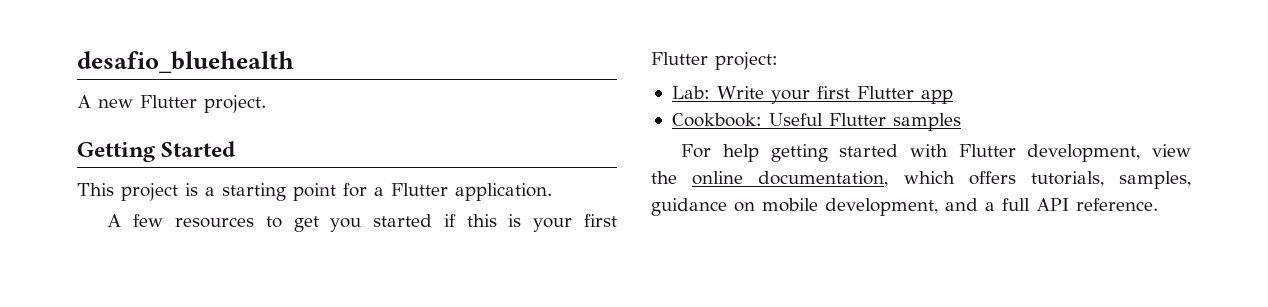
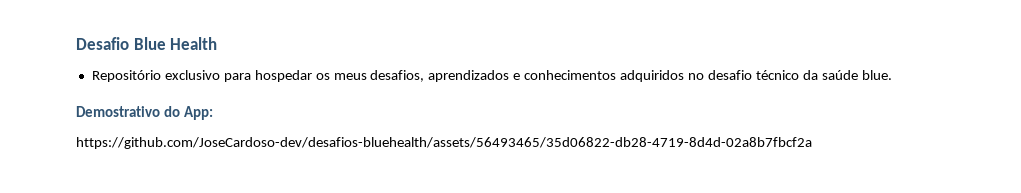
- desafio_bluehealth
- A new Flutter project.
- Getting Started
- This project is a starting point for a Flutter application.
- A few resources to get you started if this is your first Flutter project:
- Lab: Write your first Flutter app
- Cookbook: Useful Flutter samples
- For help getting started with Flutter development, view the online documentation, which offers tutorials, samples, guidance on mobile development, and a full API reference.
+ Desafio Blue Health
+ Repositório exclusivo para hospedar os meus desafios, aprendizados e conhecimentos adquiridos no desafio técnico da saúde blue.
+ Demostrativo do App:
+ https://github.com/JoseCardoso-dev/desafios-bluehealth/assets/56493465/35d06822-db28-4719-8d4d-02a8b7fbcf2a

